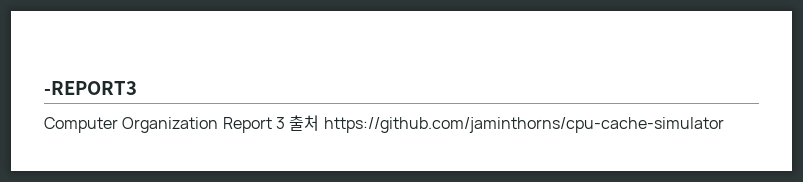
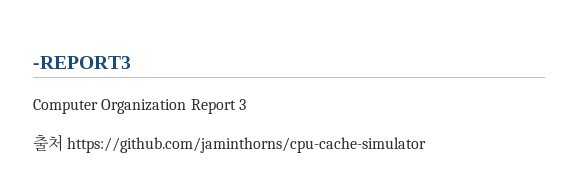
- Computer Organization Report 3 출처 https://github.com/jaminthorns/cpu-cache-simulator
+ Computer Organization Report 3
+ 출처 https://github.com/jaminthorns/cpu-cache-simulator

